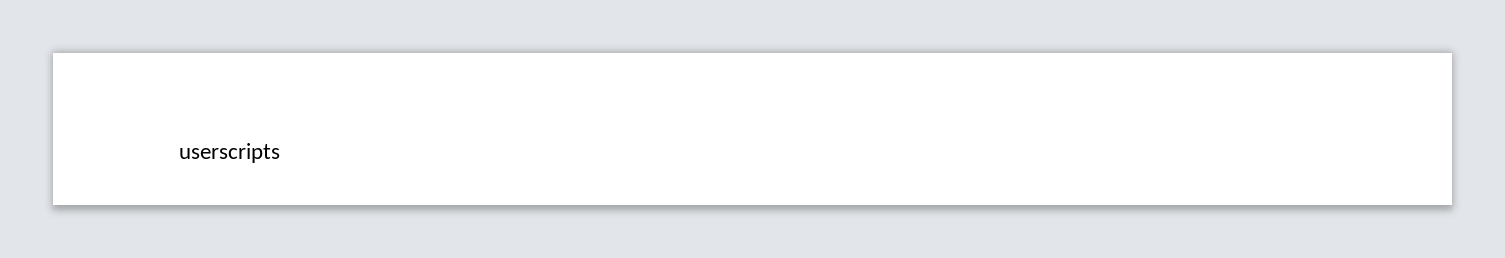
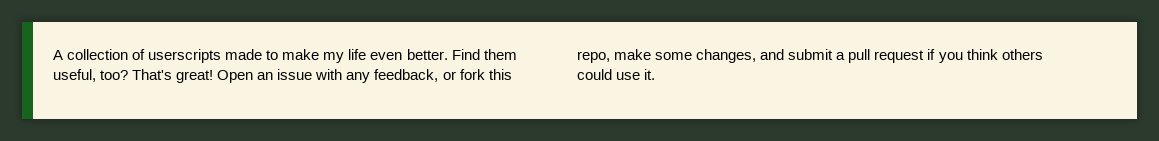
- userscripts
+ A collection of userscripts made to make my life even better. Find them useful, too? That's great! Open an issue with any feedback, or fork this repo, make some changes, and submit a pull request if you think others could use it.

